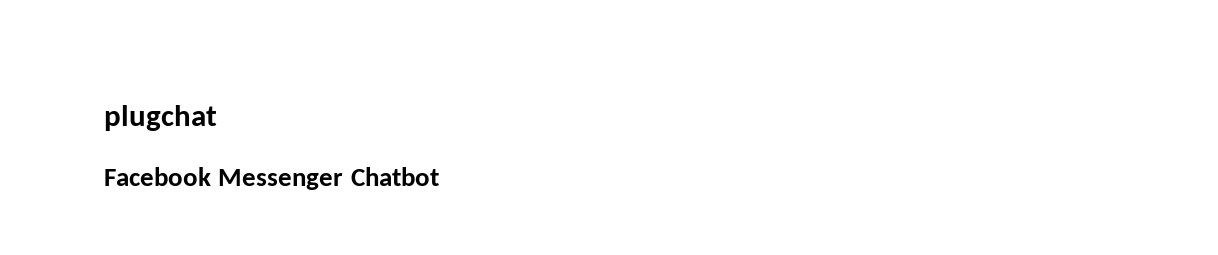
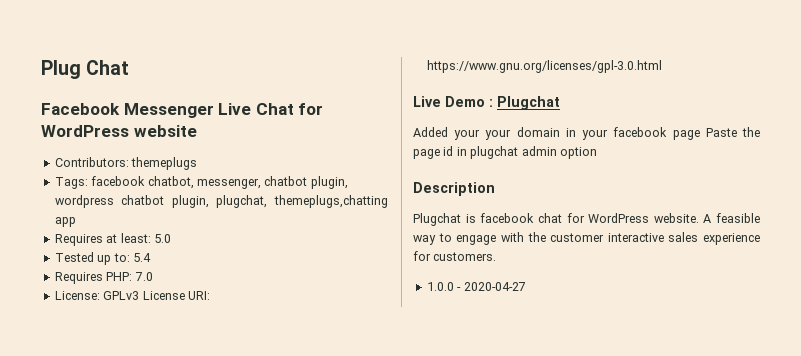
- plugchat
+ Plug Chat
- Facebook Messenger Chatbot
+ Facebook Messenger Live Chat for WordPress website
+ Contributors: themeplugs
+ Tags: facebook chatbot, messenger, chatbot plugin, wordpress chatbot plugin, plugchat, themeplugs,chatting app
+ Requires at least: 5.0
+ Tested up to: 5.4
+ Requires PHP: 7.0
+ License: GPLv3 License URI: https://www.gnu.org/licenses/gpl-3.0.html
+ Live Demo : Plugchat
+ Added your your domain in your facebook page Paste the page id in plugchat admin option
+ Description
+ Plugchat is facebook chat for WordPress website. A feasible way to engage with the customer interactive sales experience for customers.
+ 1.0.0 - 2020-04-27

